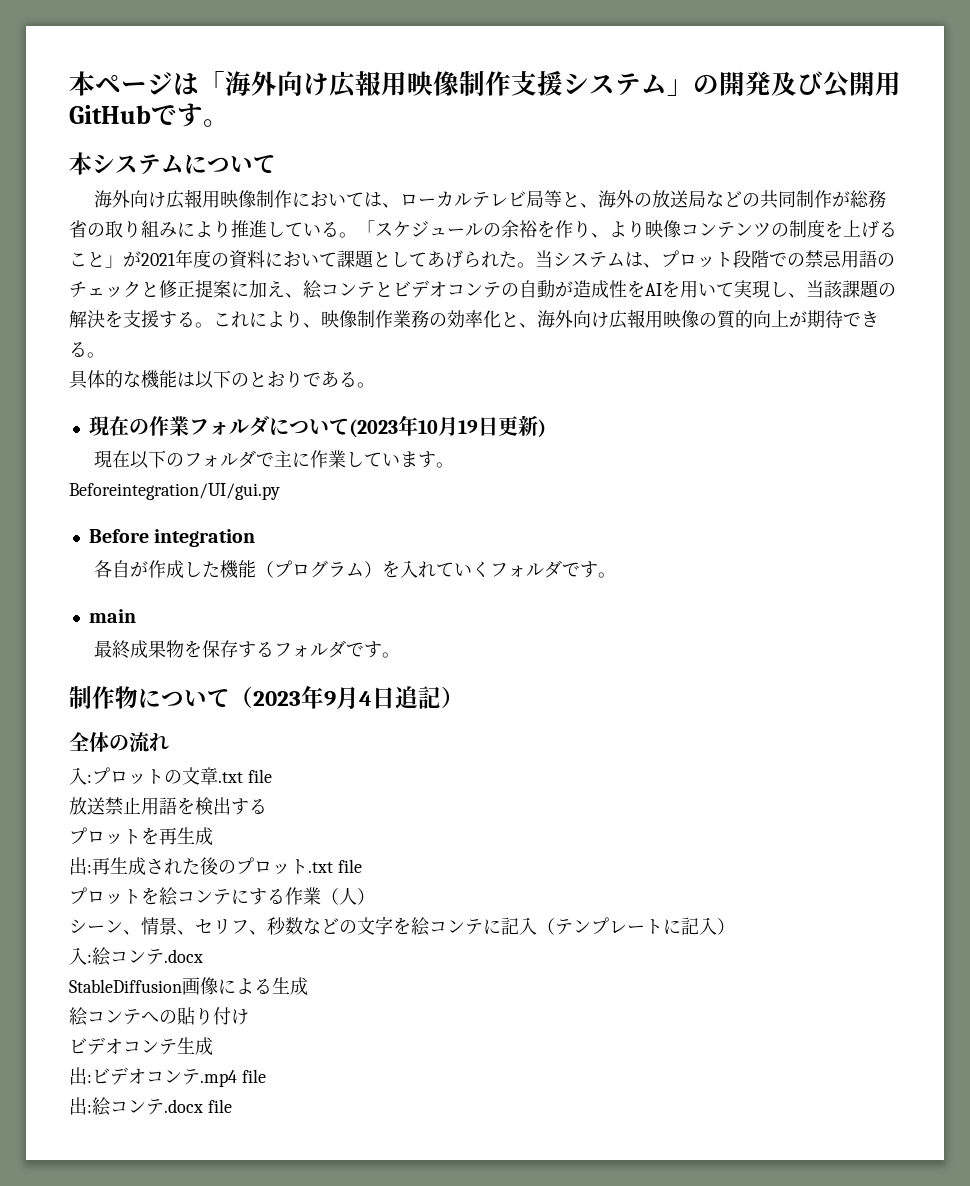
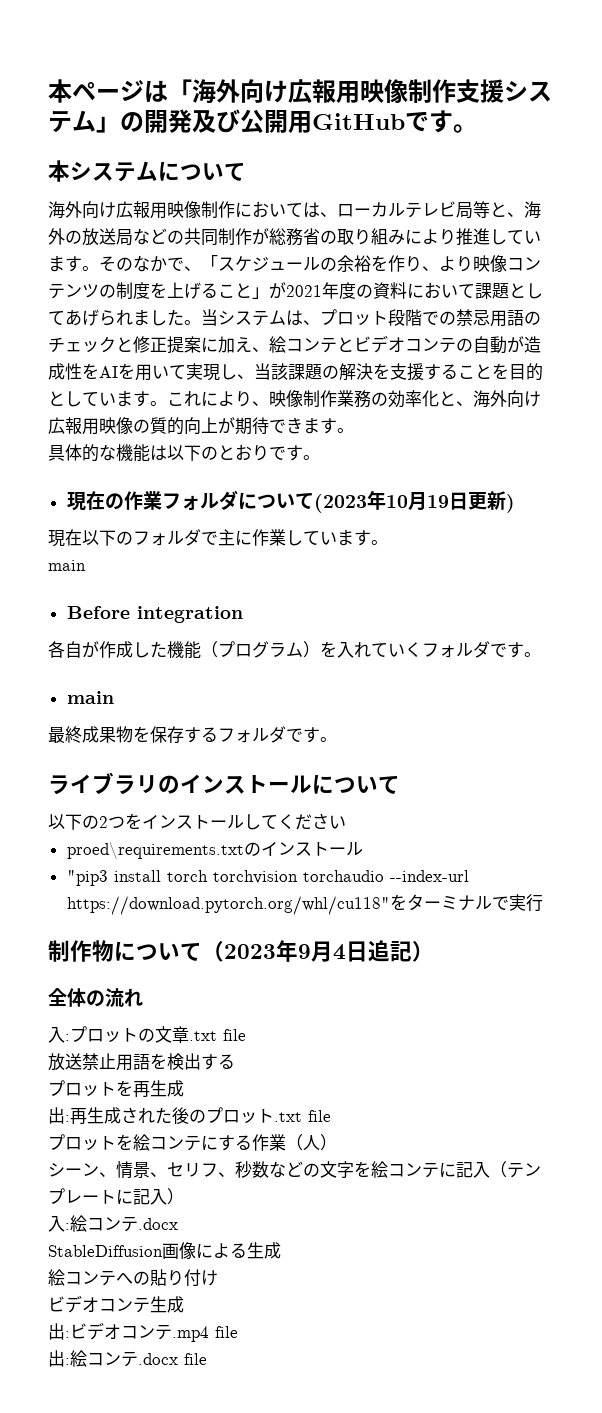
- 海外向け広報用映像制作においては、ローカルテレビ局等と、海外の放送局などの共同制作が総務省の取り組みにより推進している。「スケジュールの余裕を作り、より映像コンテンツの制度を上げること」が2021年度の資料において課題としてあげられた。
+ 海外向け広報用映像制作においては、ローカルテレビ局等と、海外の放送局などの共同制作が総務省の取り組みにより推進しています。そのなかで、「スケジュールの余裕を作り、より映像コンテンツの制度を上げること」が2021年度の資料において課題としてあげられました。
- 当システムは、プロット段階での禁忌用語のチェックと修正提案に加え、絵コンテとビデオコンテの自動が造成性をAIを用いて実現し、当該課題の解決を支援する。
+ 当システムは、プロット段階での禁忌用語のチェックと修正提案に加え、絵コンテとビデオコンテの自動が造成性をAIを用いて実現し、当該課題の解決を支援することを目的としています。
- これにより、映像制作業務の効率化と、海外向け広報用映像の質的向上が期待できる。
+ これにより、映像制作業務の効率化と、海外向け広報用映像の質的向上が期待できます。
- 具体的な機能は以下のとおりである。
+ 具体的な機能は以下のとおりです。
  現在以下のフォルダで主に作業しています。
- Beforeintegration/UI/gui.py
+ main
+ ライブラリのインストールについて
+ 以下の2つをインストールしてください
+ proed\requirements.txtのインストール
+ "pip3 install torch torchvision torchaudio --index-url https://download.pytorch.org/whl/cu118"をターミナルで実行

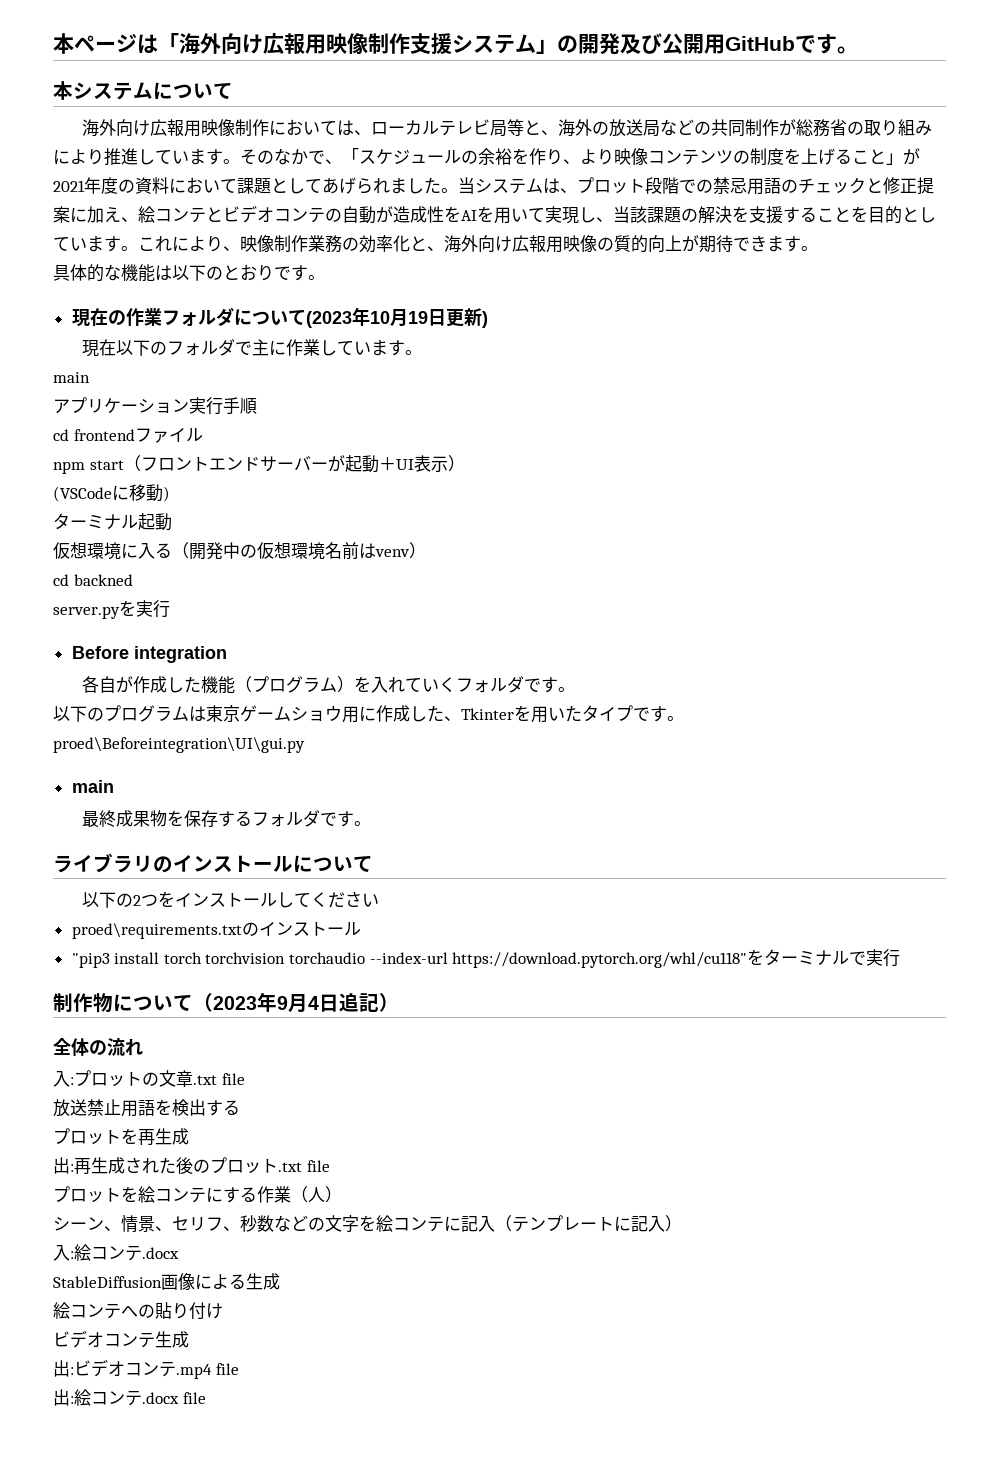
+ アプリケーション実行手順
+ cd frontendファイル
+ npm start（フロントエンドサーバーが起動＋UI表示）
+ (VSCodeに移動)
+ ターミナル起動
+ 仮想環境に入る（開発中の仮想環境名前はvenv）
+ cd backned
+ server.pyを実行
+ 以下のプログラムは東京ゲームショウ用に作成した、Tkinterを用いたタイプです。
+ proed\Beforeintegration\UI\gui.py

